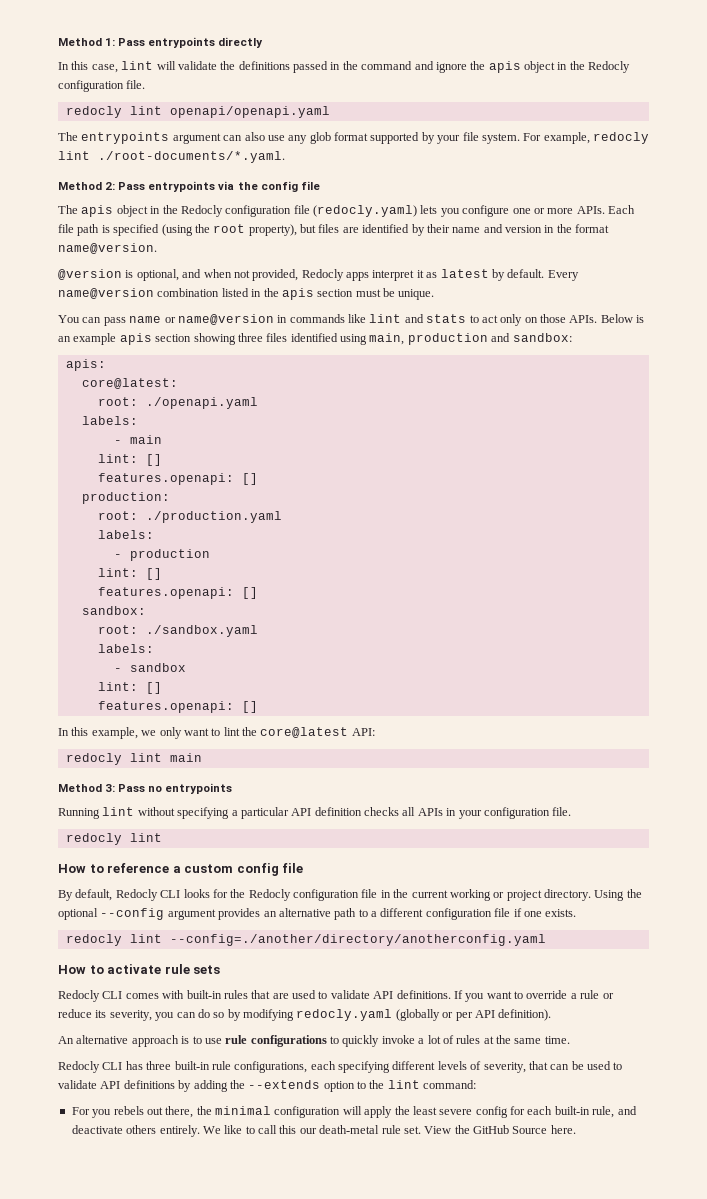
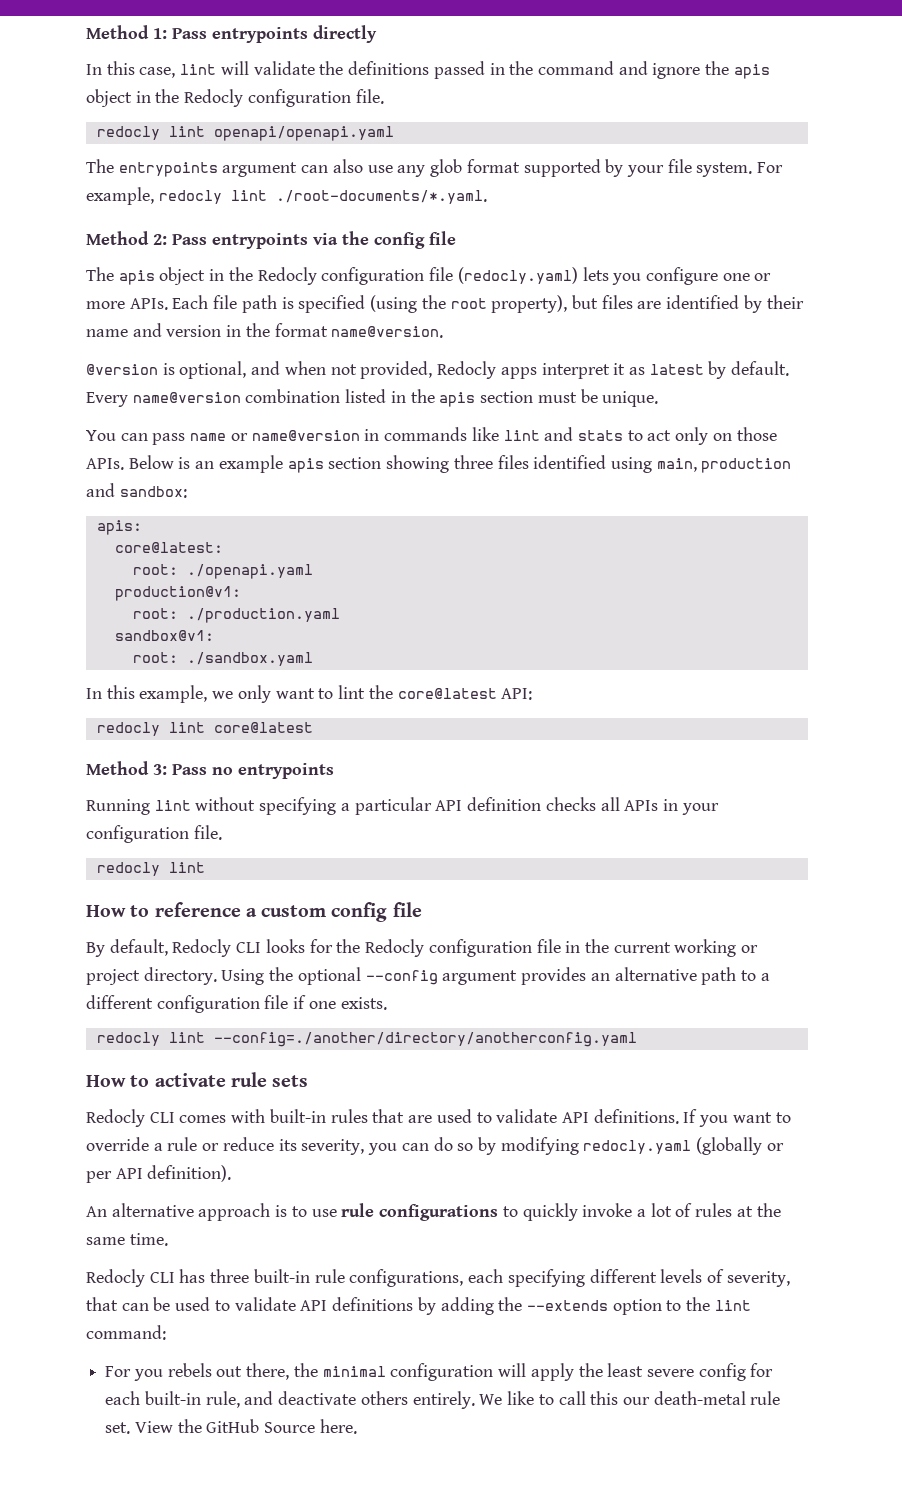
  root: ./openapi.yaml
- labels:
- - main
- lint: []
- features.openapi: []
- production:
+ production@v1:
  root: ./production.yaml
- labels:
- - production
- lint: []
- features.openapi: []
- sandbox:
+ sandbox@v1:
  root: ./sandbox.yaml
- labels:
- - sandbox
- lint: []
- features.openapi: []
- redocly lint main
+ redocly lint core@latest

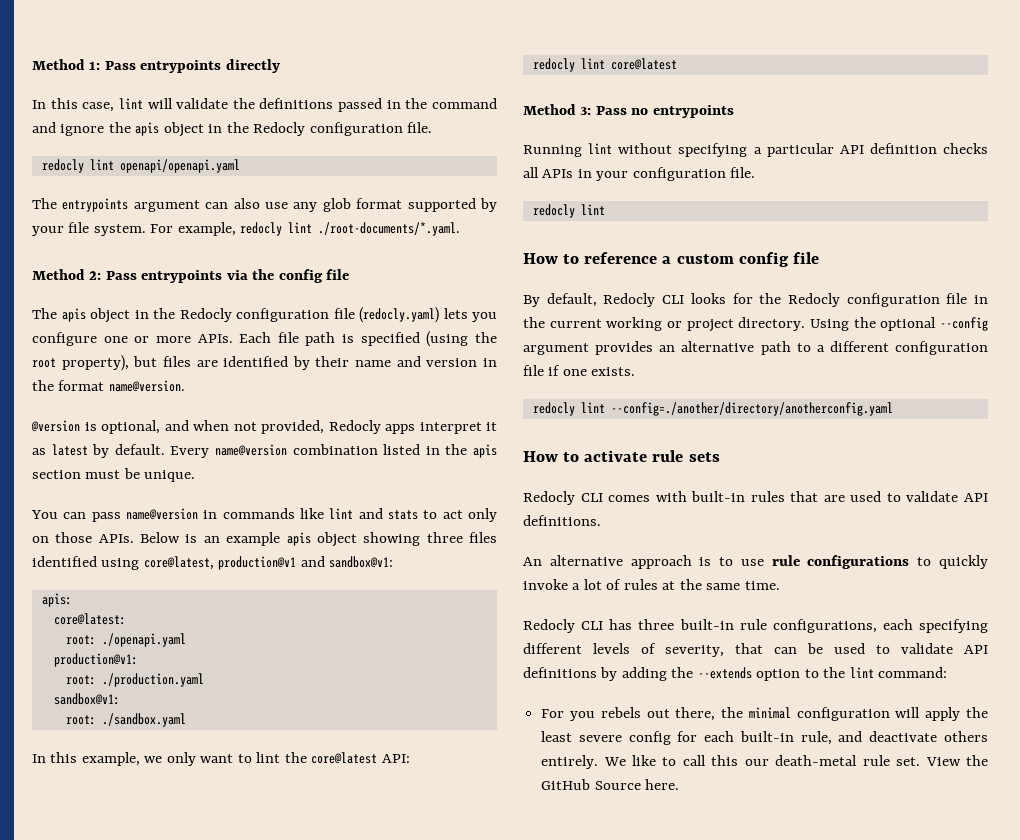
- You can pass name or name@version in commands like lint and stats to act only on those APIs.
+ You can pass name@version in commands like lint and stats to act only on those APIs.
- Below is an example apis section showing three files identified using main, production and sandbox:
+ Below is an example apis object showing three files identified using core@latest, production@v1 and sandbox@v1:
- If you want to override a rule or reduce its severity, you can do so by modifying redocly.yaml (globally or per API definition).

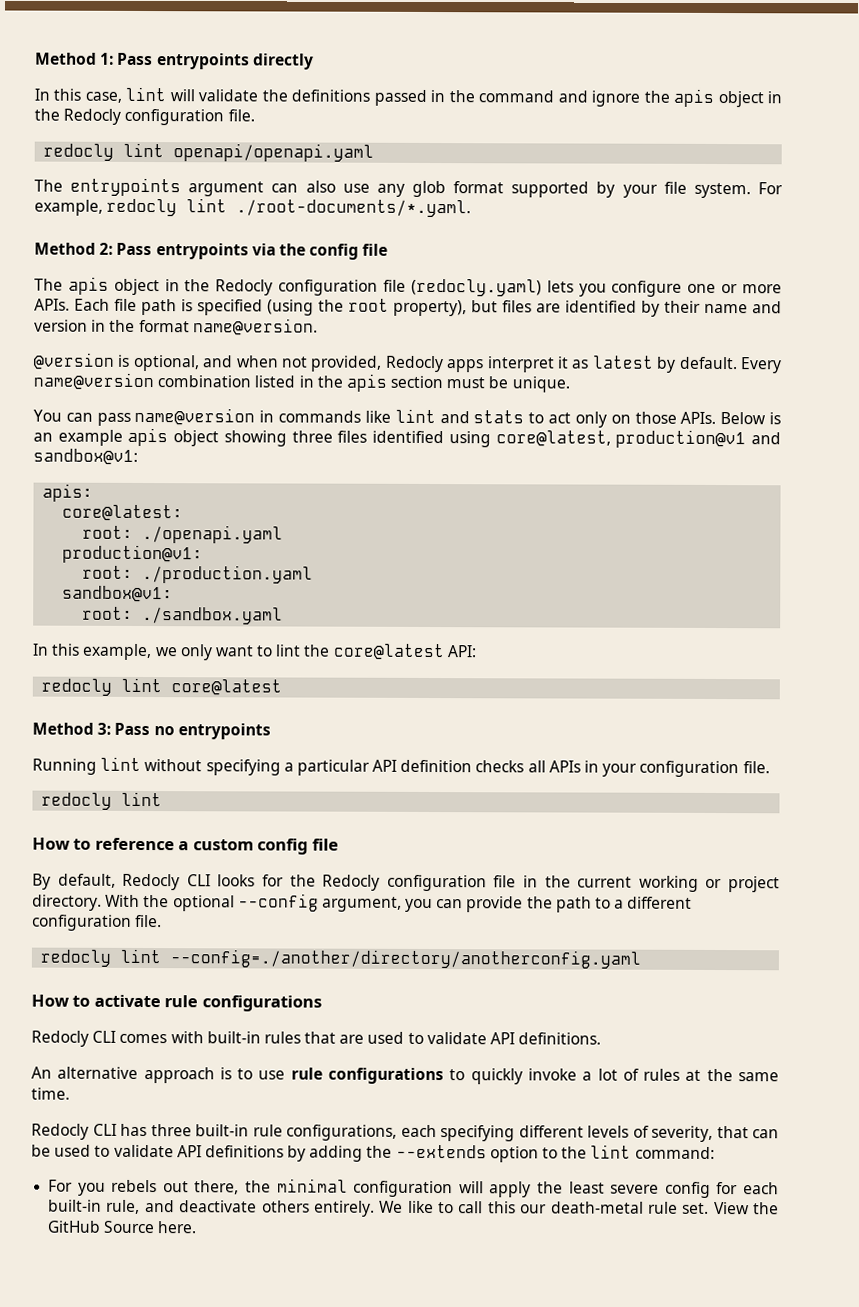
- Using the optional --config argument provides an alternative path to a different configuration file if one exists.
+ With the optional --config argument, you can provide the path to a different configuration file.
- How to activate rule sets
+ How to activate rule configurations

